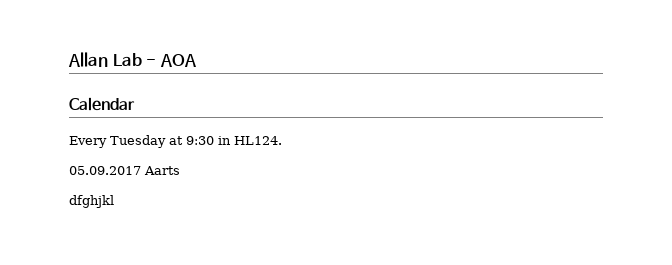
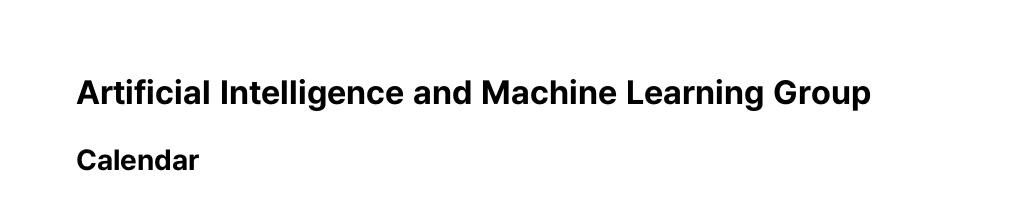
- Allan Lab - AOA
+ Artificial Intelligence and Machine Learning Group
  Calendar
- Every Tuesday at 9:30 in HL124.
- 05.09.2017 Aarts
- dfghjkl

